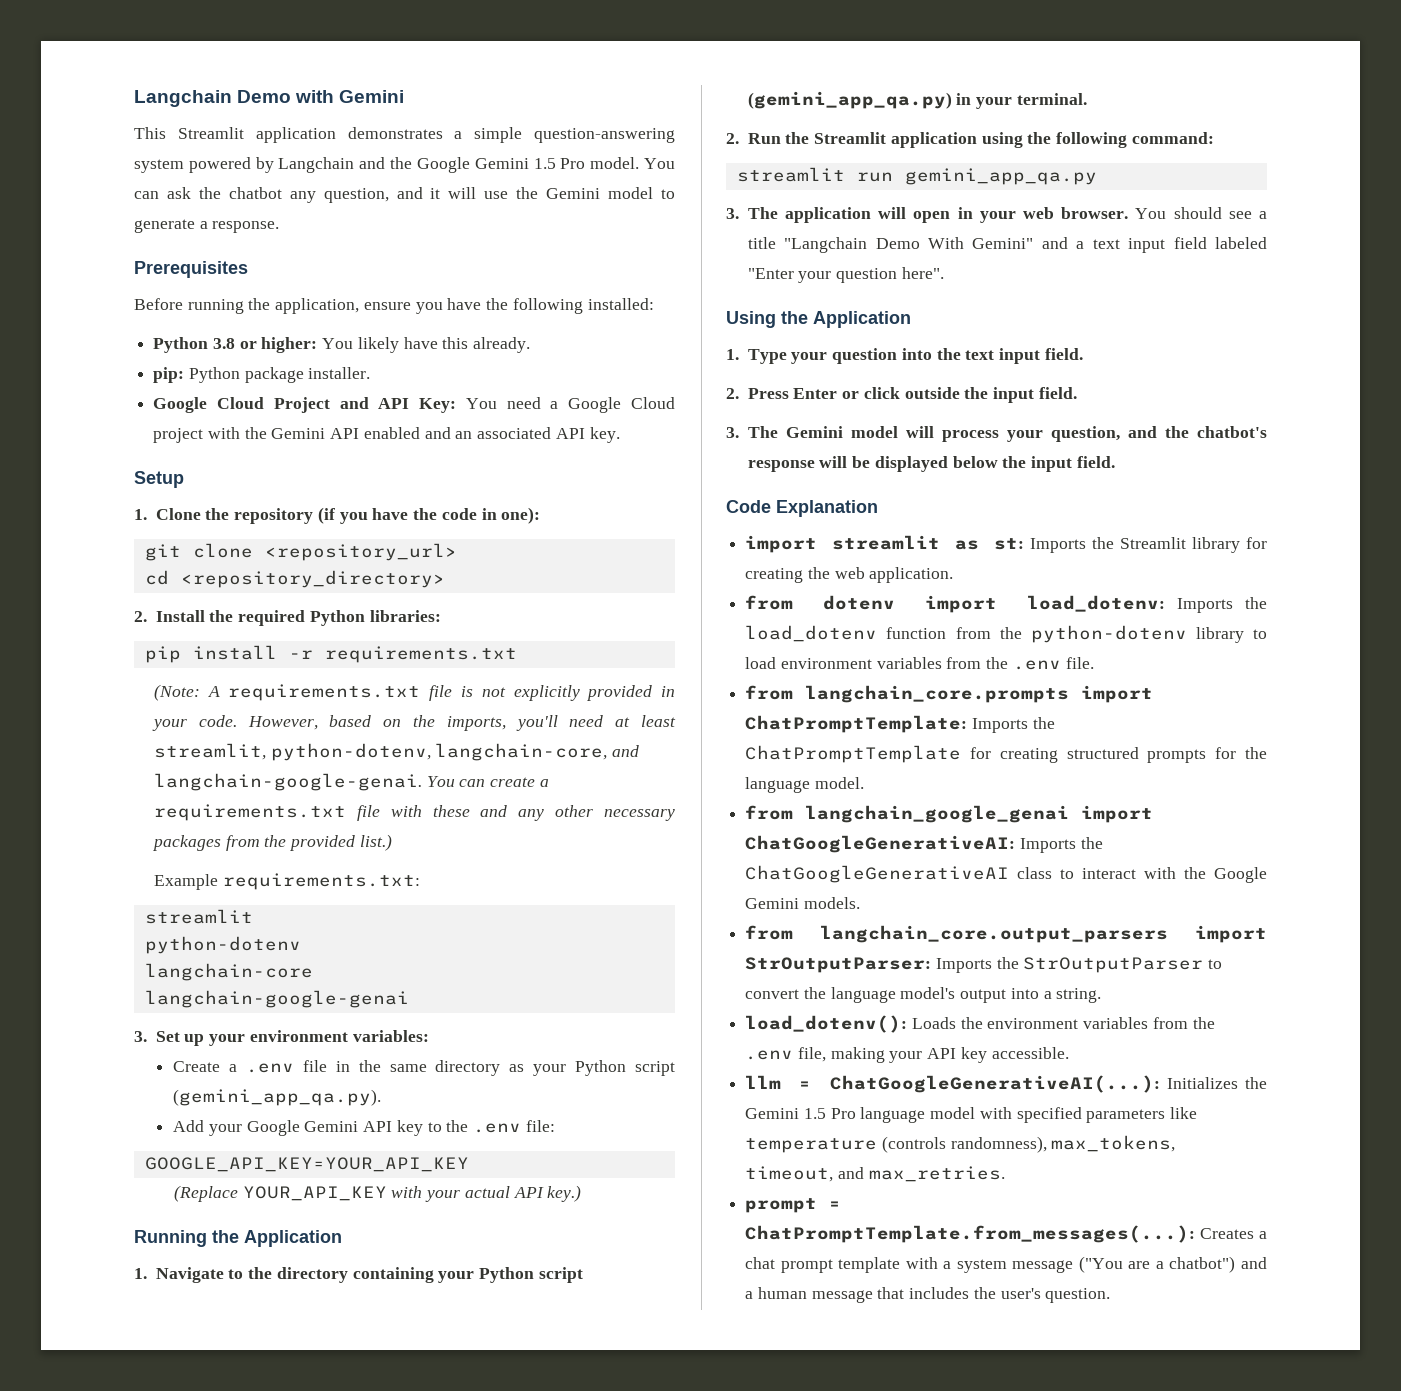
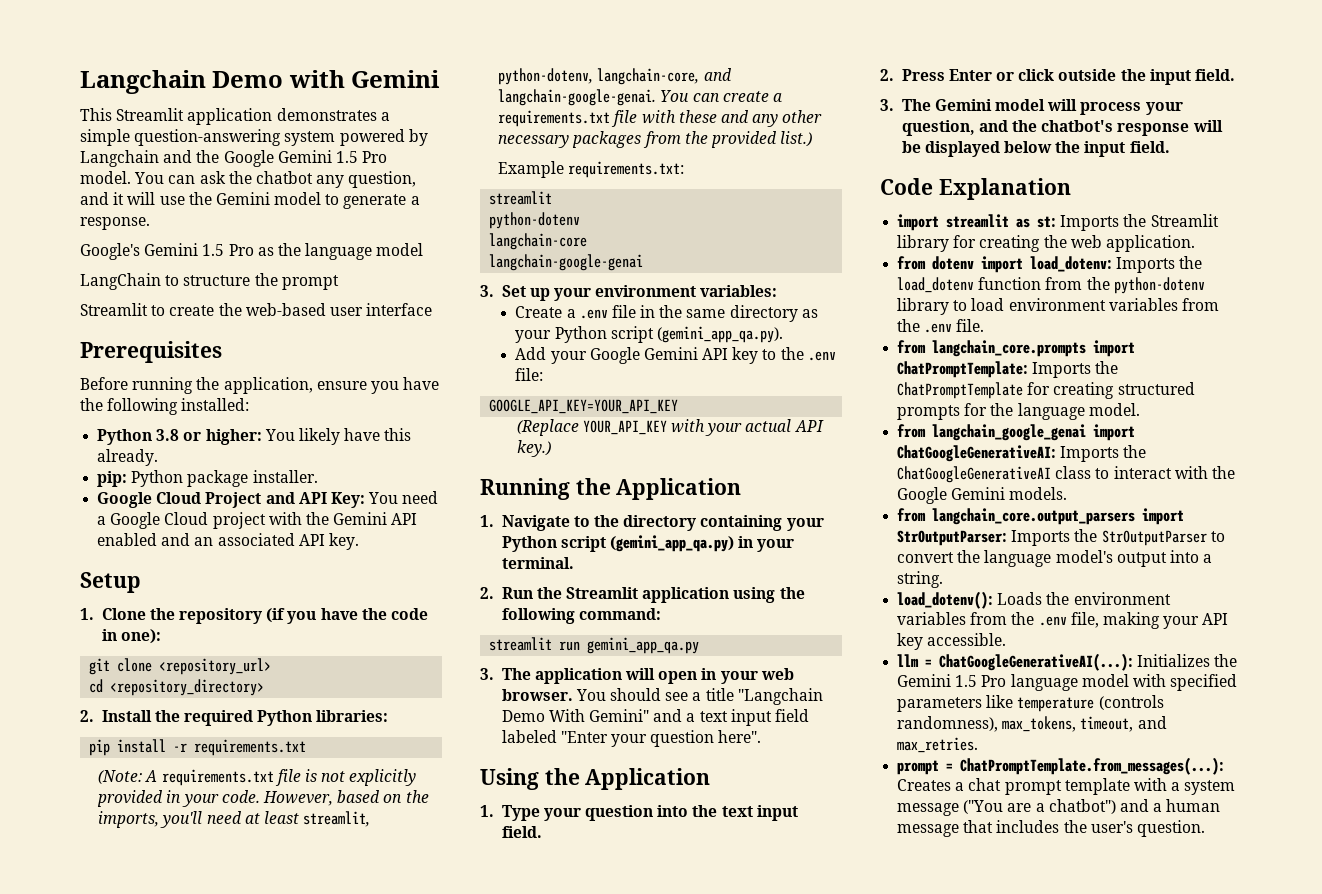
+ Google's Gemini 1.5 Pro as the language model
+ LangChain to structure the prompt
+ Streamlit to create the web-based user interface

